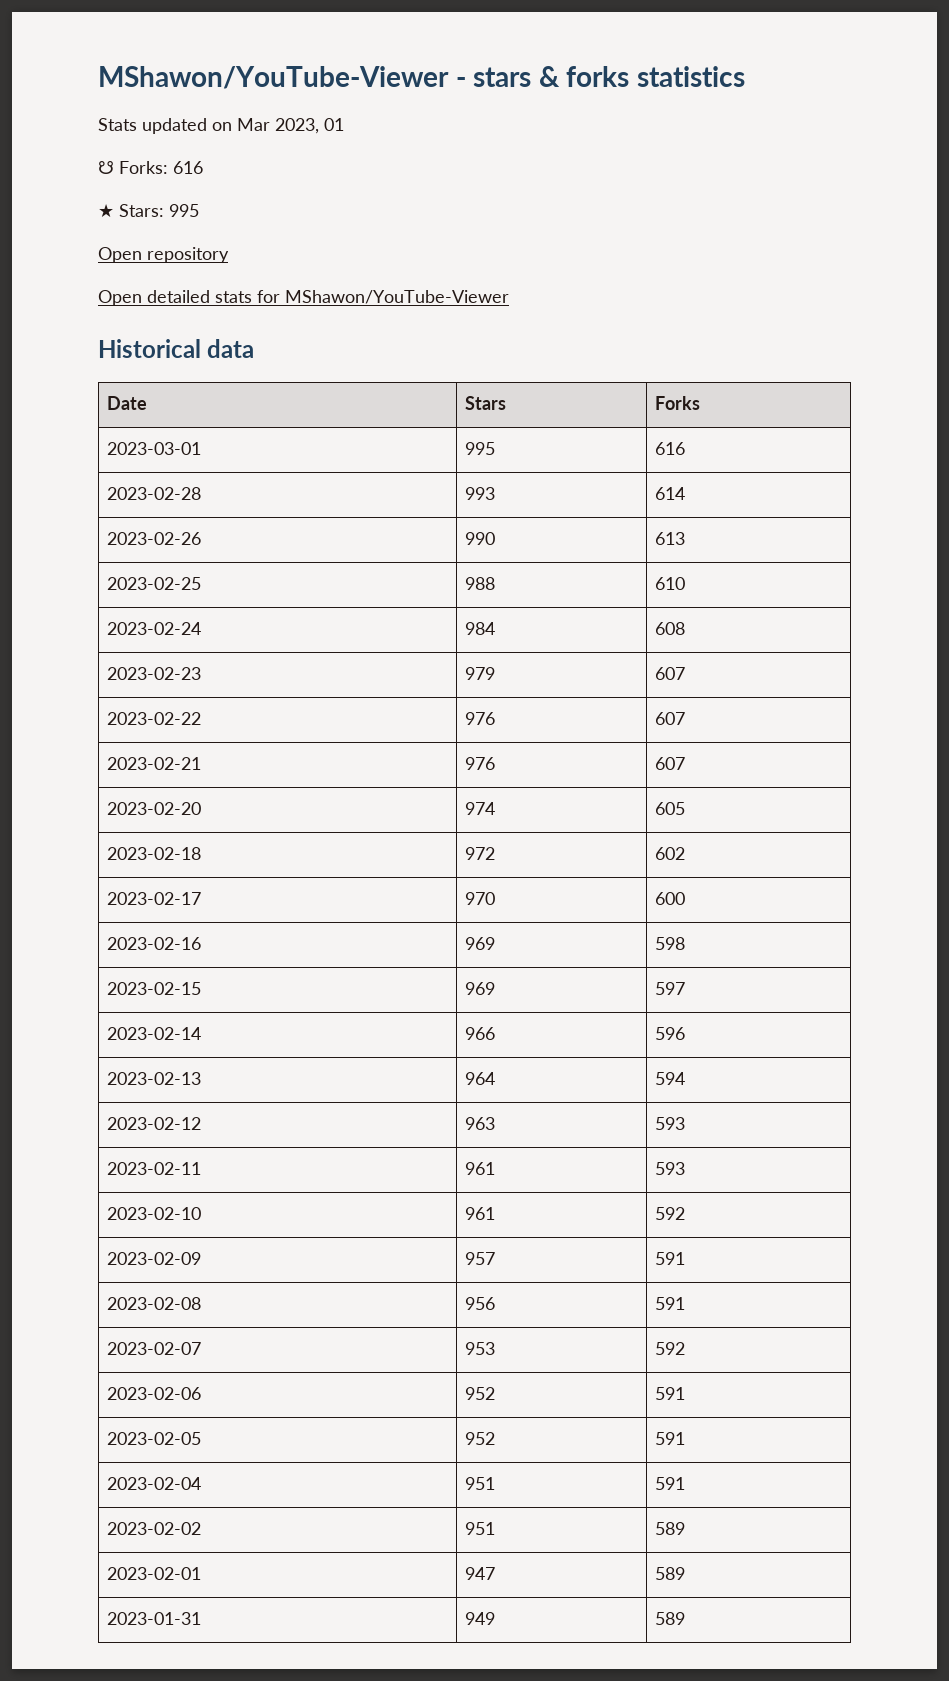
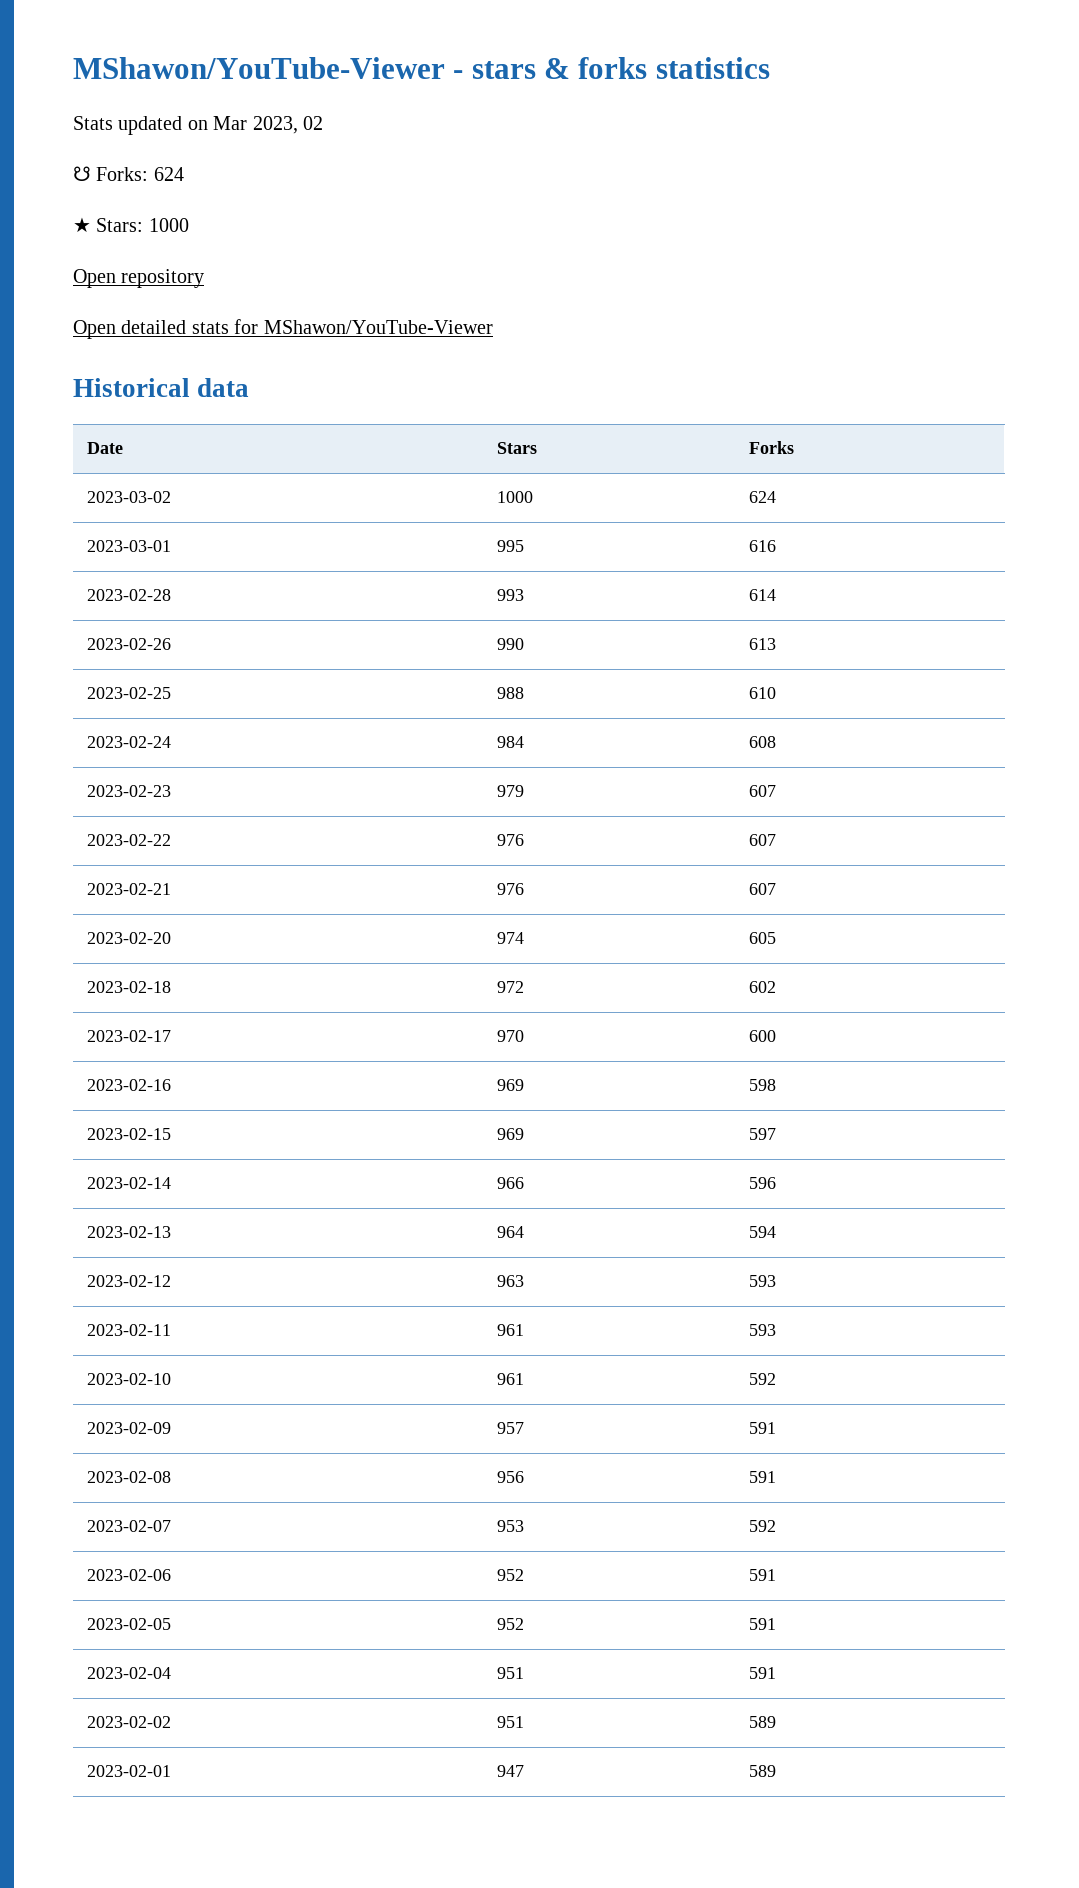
- Stats updated on Mar 2023, 01
+ Stats updated on Mar 2023, 02
- ☋ Forks: 616
+ ☋ Forks: 624
- ★ Stars: 995
+ ★ Stars: 1000
+ 2023-03-02 | 1000 | 624
- 2023-01-31 | 949 | 589

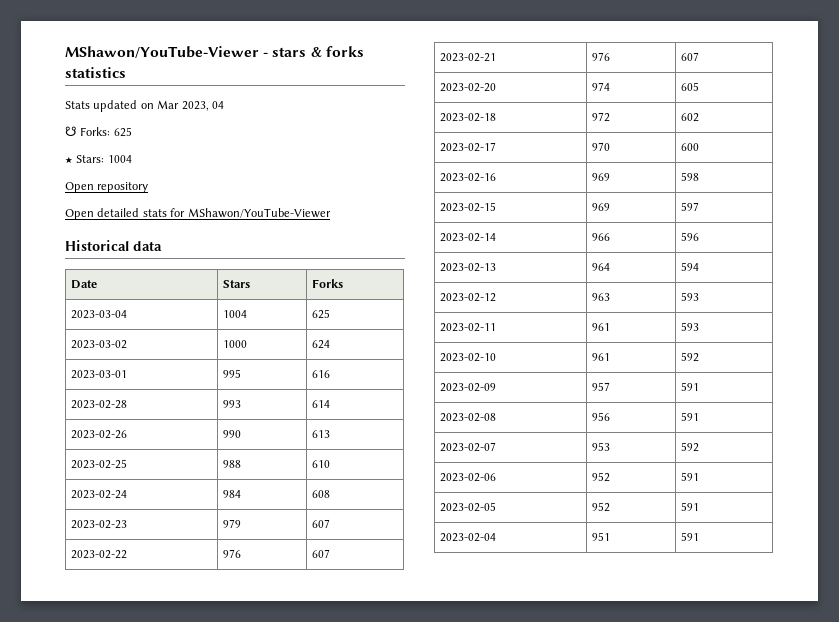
- Stats updated on Mar 2023, 02
+ Stats updated on Mar 2023, 04
- ☋ Forks: 624
+ ☋ Forks: 625
- ★ Stars: 1000
+ ★ Stars: 1004
+ 2023-03-04 | 1004 | 625
- 2023-02-02 | 951 | 589
- 2023-02-01 | 947 | 589

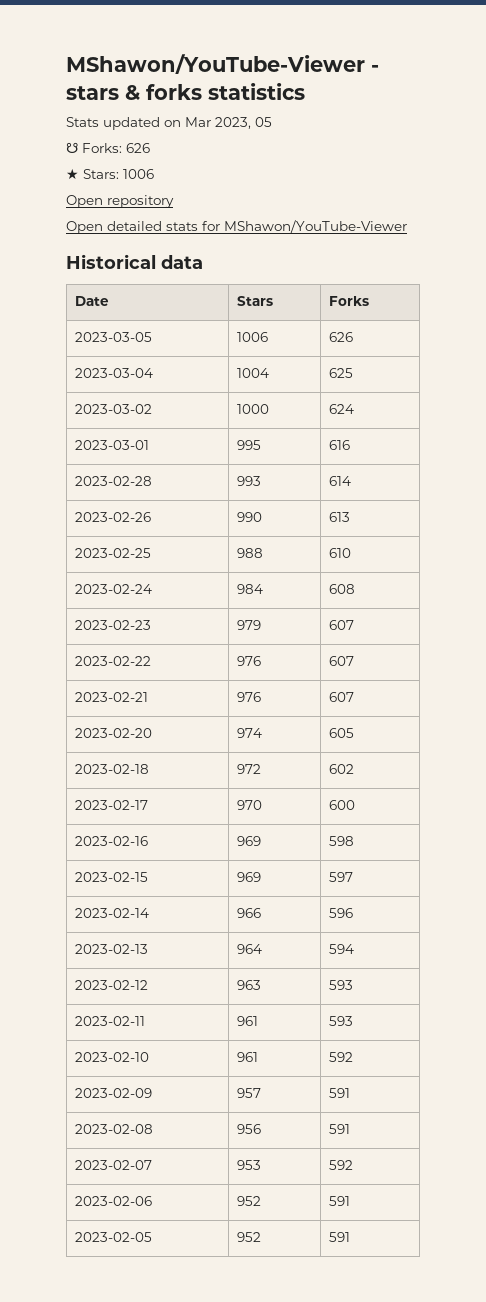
- Stats updated on Mar 2023, 04
+ Stats updated on Mar 2023, 05
- ☋ Forks: 625
+ ☋ Forks: 626
- ★ Stars: 1004
+ ★ Stars: 1006
+ 2023-03-05 | 1006 | 626
- 2023-02-04 | 951 | 591

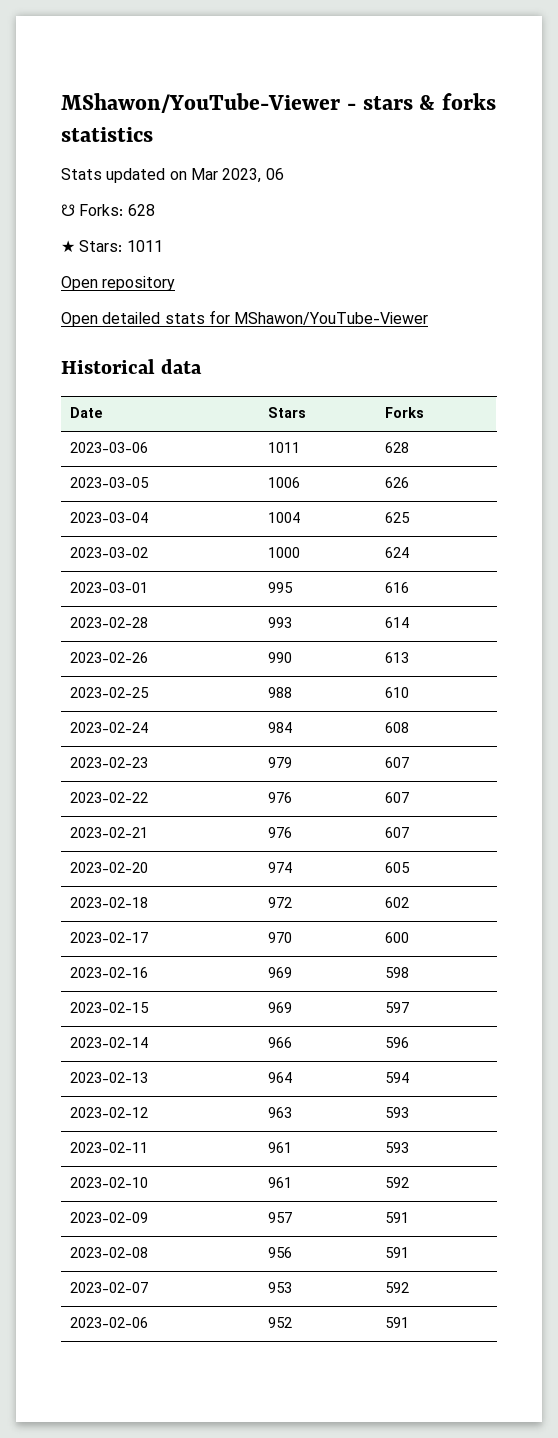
- Stats updated on Mar 2023, 05
+ Stats updated on Mar 2023, 06
- ☋ Forks: 626
+ ☋ Forks: 628
- ★ Stars: 1006
+ ★ Stars: 1011
+ 2023-03-06 | 1011 | 628
- 2023-02-05 | 952 | 591

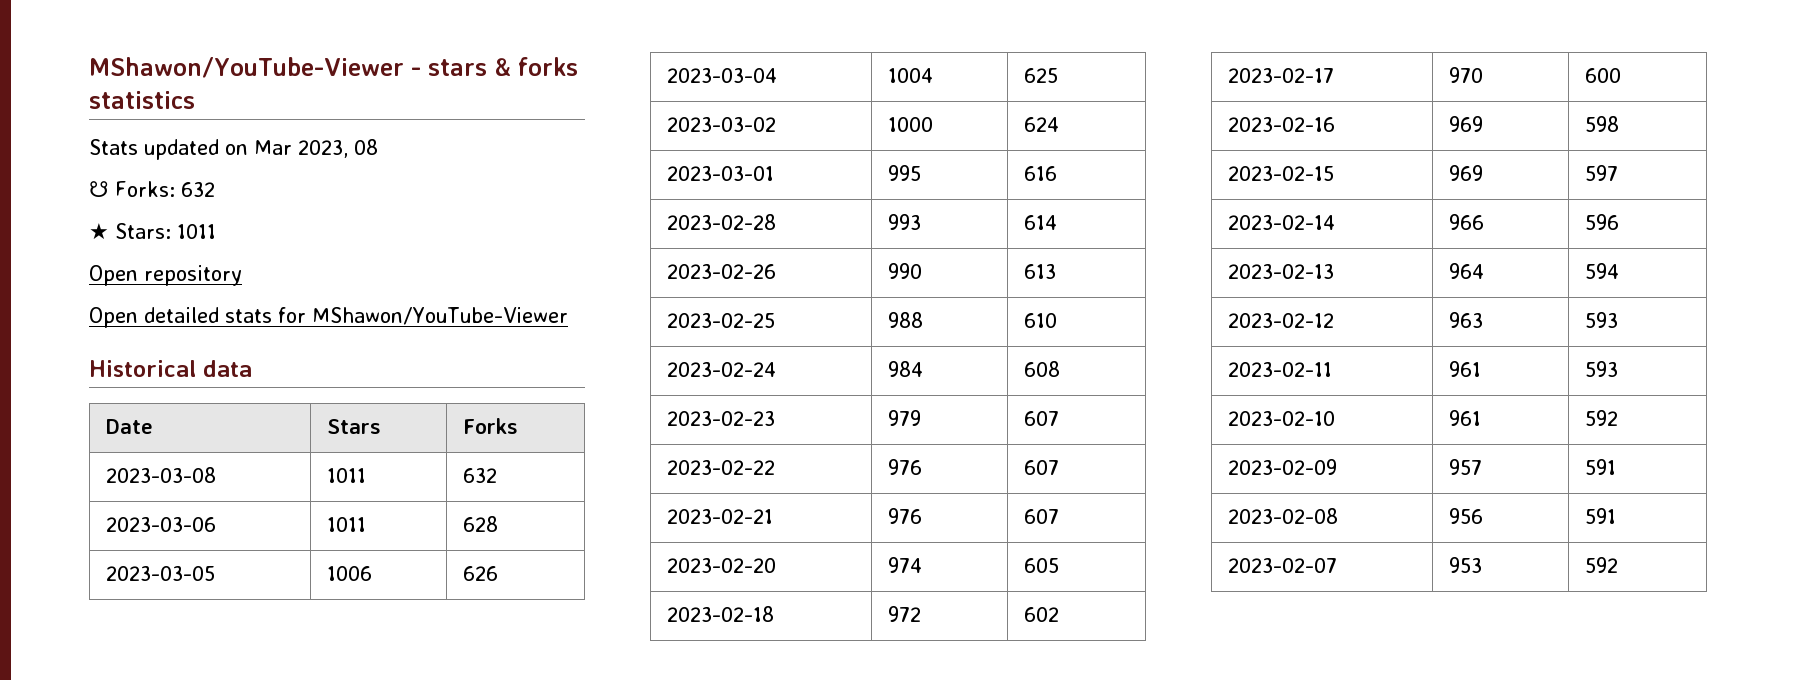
- Stats updated on Mar 2023, 06
+ Stats updated on Mar 2023, 08
- ☋ Forks: 628
+ ☋ Forks: 632
+ 2023-03-08 | 1011 | 632
- 2023-02-06 | 952 | 591

